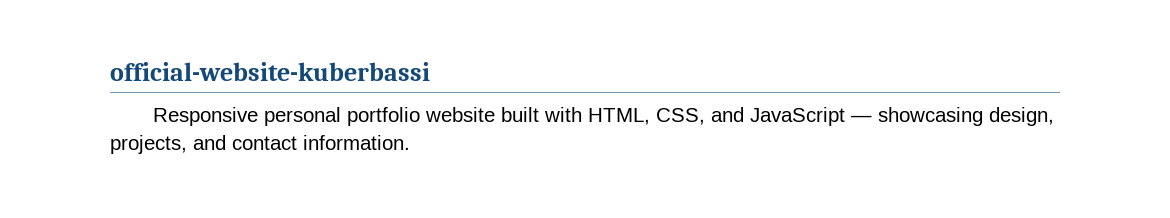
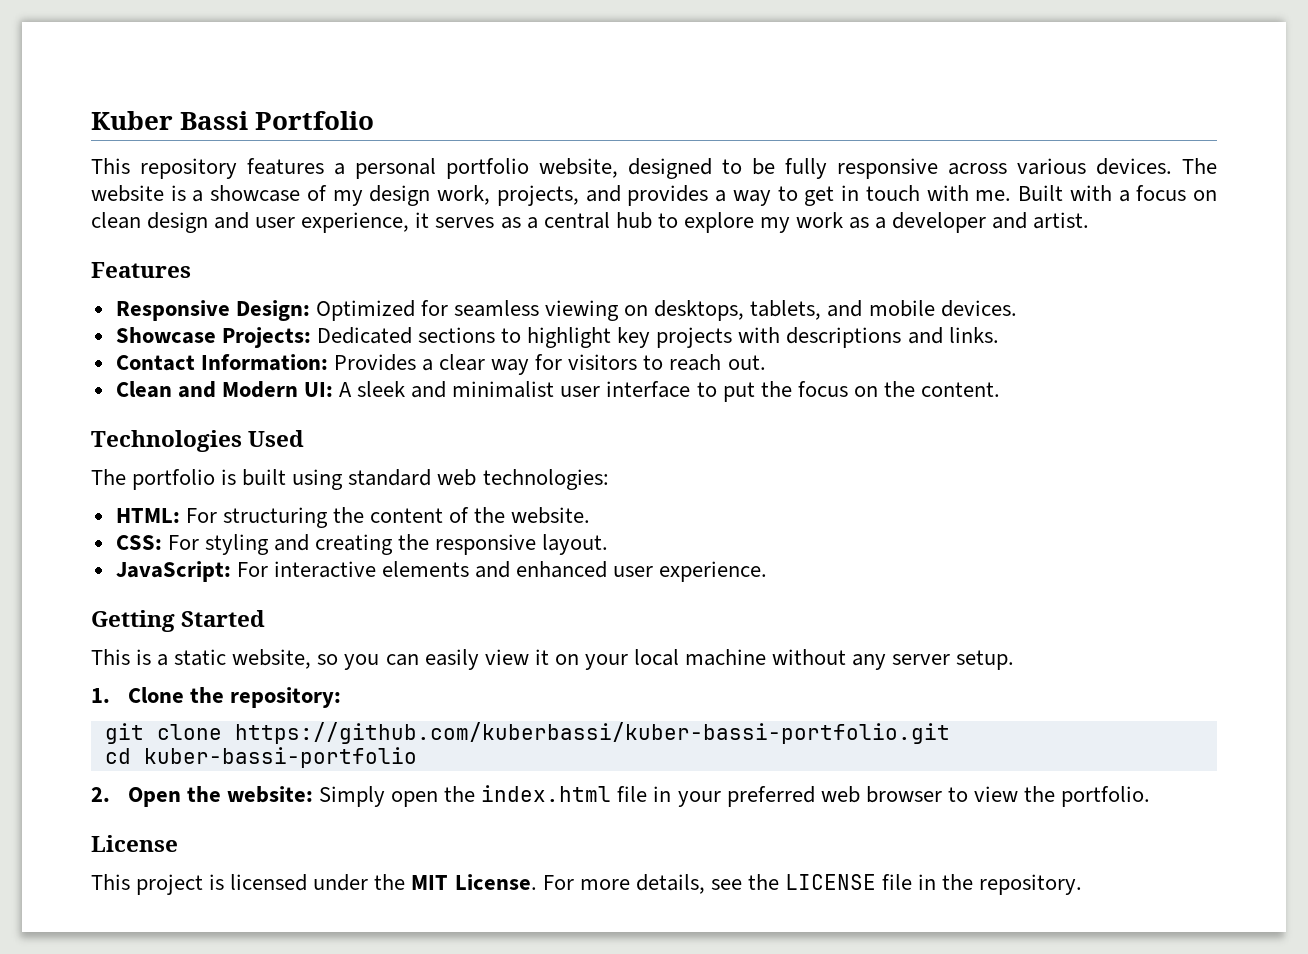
- official-website-kuberbassi
- Responsive personal portfolio website built with HTML, CSS, and JavaScript — showcasing design, projects, and contact information.
+ Kuber Bassi Portfolio
+ This repository features a personal portfolio website, designed to be fully responsive across various devices. The website is a showcase of my design work, projects, and provides a way to get in touch with me. Built with a focus on clean design and user experience, it serves as a central hub to explore my work as a developer and artist.
+ Features
+ Responsive Design: Optimized for seamless viewing on desktops, tablets, and mobile devices.
+ Showcase Projects: Dedicated sections to highlight key projects with descriptions and links.
+ Contact Information: Provides a clear way for visitors to reach out.
+ Clean and Modern UI: A sleek and minimalist user interface to put the focus on the content.
+ Technologies Used
+ The portfolio is built using standard web technologies:
+ HTML: For structuring the content of the website.
+ CSS: For styling and creating the responsive layout.
+ JavaScript: For interactive elements and enhanced user experience.
+ Getting Started
+ This is a static website, so you can easily view it on your local machine without any server setup.
+ 1. Clone the repository:
+ git clone https://github.com/kuberbassi/kuber-bassi-portfolio.git
+ cd kuber-bassi-portfolio
+ 2. Open the website: Simply open the index.html file in your preferred web browser to view the portfolio.
+ License
+ This project is licensed under the MIT License. For more details, see the LICENSE file in the repository.

